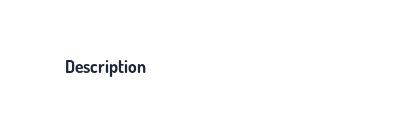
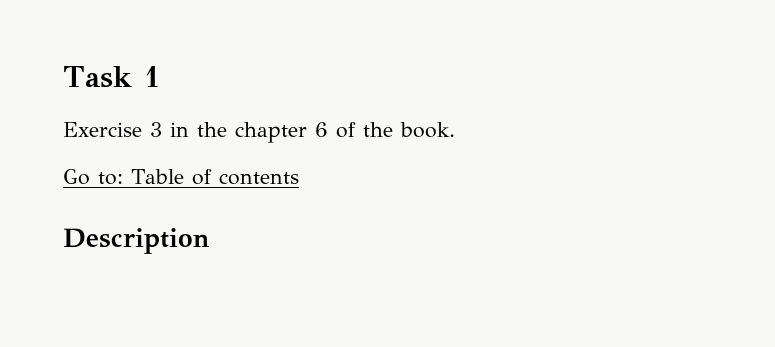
+ Task 1
+ Exercise 3 in the chapter 6 of the book.
+ Go to: Table of contents

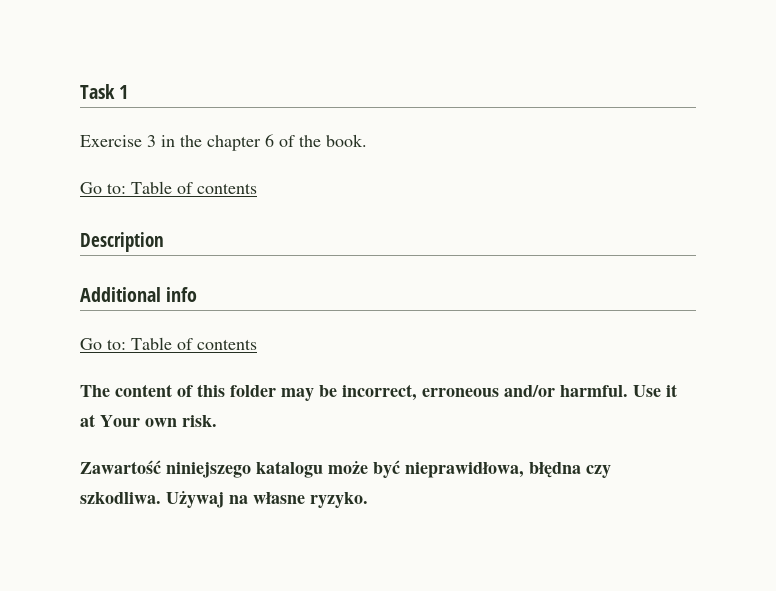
+ Additional info
+ Go to: Table of contents
+ The content of this folder may be incorrect, erroneous and/or harmful. Use it at Your own risk.
+ Zawartość niniejszego katalogu może być nieprawidłowa, błędna czy szkodliwa. Używaj na własne ryzyko.

